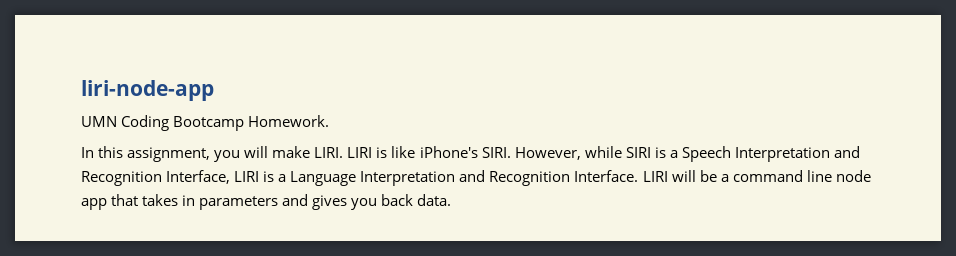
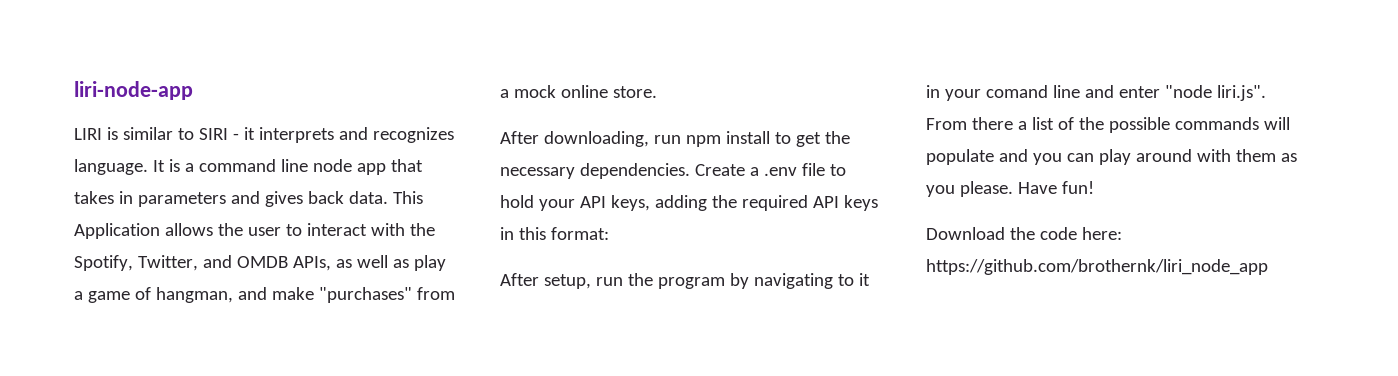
- UMN Coding Bootcamp Homework.
- In this assignment, you will make LIRI. LIRI is like iPhone's SIRI. However, while SIRI is a Speech Interpretation and Recognition Interface, LIRI is a Language Interpretation and Recognition Interface. LIRI will be a command line node app that takes in parameters and gives you back data.
+ LIRI is similar to SIRI - it interprets and recognizes language. It is a command line node app that takes in parameters and gives back data.
+ This Application allows the user to interact with the Spotify, Twitter, and OMDB APIs, as well as play a game of hangman, and make "purchases" from a mock online store.
+ After downloading, run npm install to get the necessary dependencies. Create a .env file to hold your API keys, adding the required API keys in this format:
+ After setup, run the program by navigating to it in your comand line and enter "node liri.js". From there a list of the possible commands will populate and you can play around with them as you please. Have fun!
+ Download the code here: https://github.com/brothernk/liri_node_app

